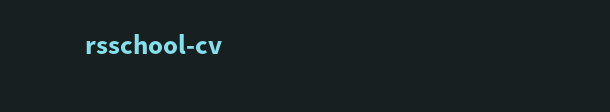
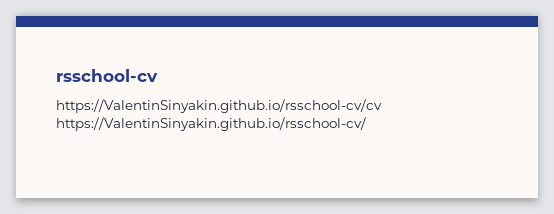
+ https://ValentinSinyakin.github.io/rsschool-cv/cv https://ValentinSinyakin.github.io/rsschool-cv/

